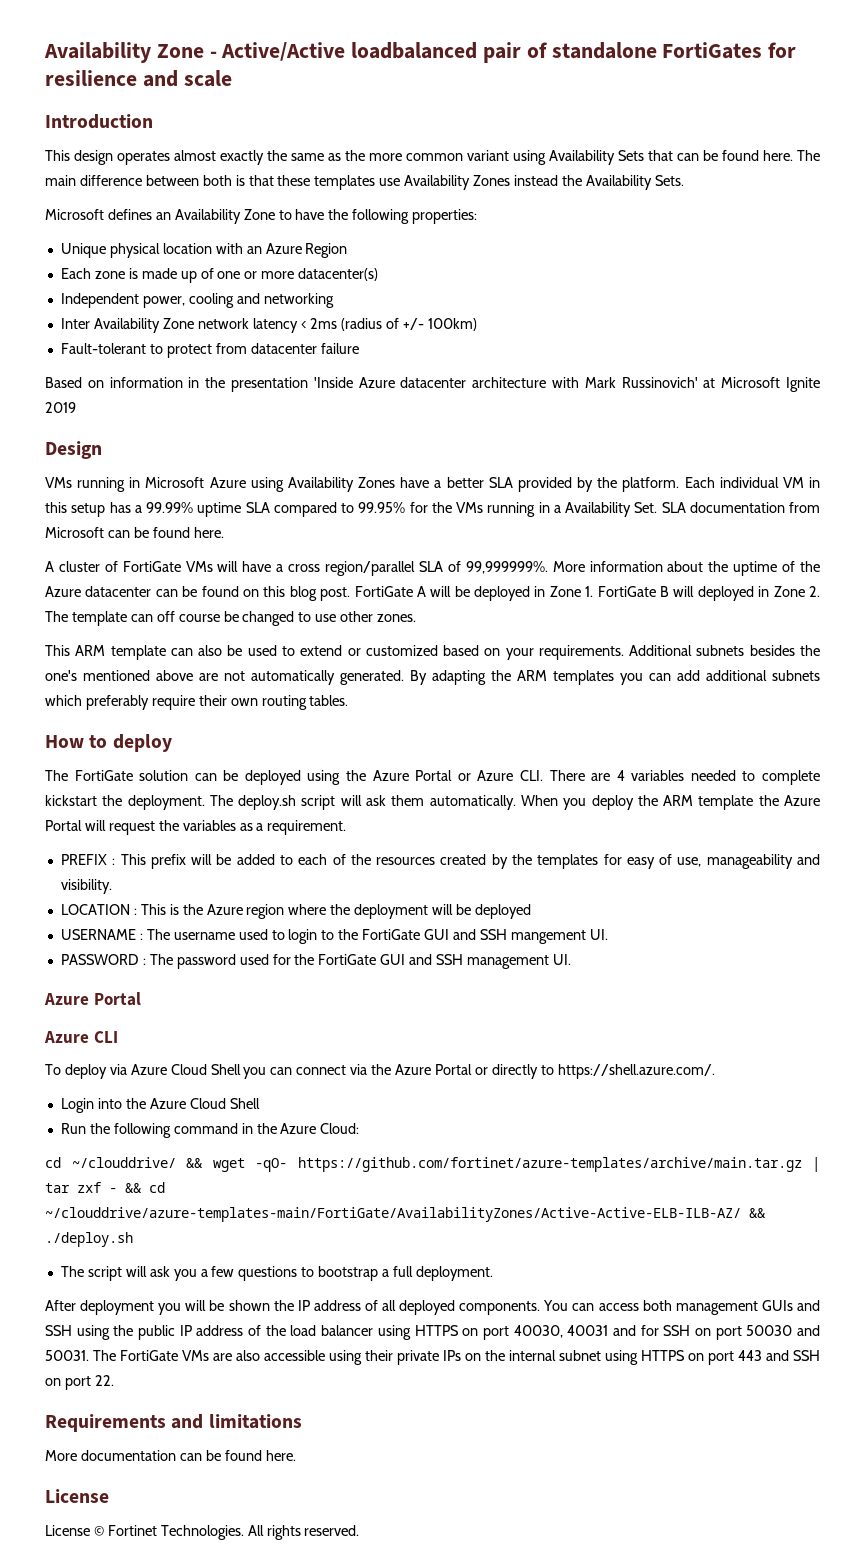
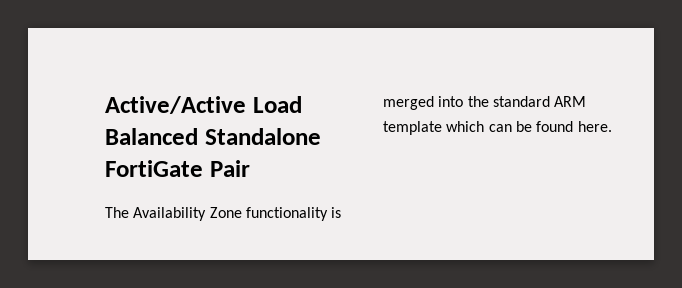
- Availability Zone - Active/Active loadbalanced pair of standalone FortiGates for resilience and scale
- Introduction
- This design operates almost exactly the same as the more common variant using Availability Sets that can be found here. The main difference between both is that these templates use Availability Zones instead the Availability Sets.
- Microsoft defines an Availability Zone to have the following properties:
- Unique physical location with an Azure Region
- Each zone is made up of one or more datacenter(s)
- Independent power, cooling and networking
- Inter Availability Zone network latency < 2ms (radius of +/- 100km)
- Fault-tolerant to protect from datacenter failure
- Based on information in the presentation 'Inside Azure datacenter architecture with Mark Russinovich' at Microsoft Ignite 2019
- Design
- VMs running in Microsoft Azure using Availability Zones have a better SLA provided by the platform. Each individual VM in this setup has a 99.99% uptime SLA compared to 99.95% for the VMs running in a Availability Set. SLA documentation from Microsoft can be found here.
- A cluster of FortiGate VMs will have a cross region/parallel SLA of 99,999999%. More information about the uptime of the Azure datacenter can be found on this blog post. FortiGate A will be deployed in Zone 1. FortiGate B will deployed in Zone 2. The template can off course be changed to use other zones.
- This ARM template can also be used to extend or customized based on your requirements. Additional subnets besides the one's mentioned above are not automatically generated. By adapting the ARM templates you can add additional subnets which preferably require their own routing tables.
- How to deploy
- The FortiGate solution can be deployed using the Azure Portal or Azure CLI. There are 4 variables needed to complete kickstart the deployment. The deploy.sh script will ask them automatically. When you deploy the ARM template the Azure Portal will request the variables as a requirement.
- PREFIX : This prefix will be added to each of the resources created by the templates for easy of use, manageability and visibility.
- LOCATION : This is the Azure region where the deployment will be deployed
- USERNAME : The username used to login to the FortiGate GUI and SSH mangement UI.
- PASSWORD : The password used for the FortiGate GUI and SSH management UI.
- Azure Portal
- Azure CLI
- To deploy via Azure Cloud Shell you can connect via the Azure Portal or directly to https://shell.azure.com/.
- Login into the Azure Cloud Shell
- Run the following command in the Azure Cloud:
- cd ~/clouddrive/ && wget -qO- https://github.com/fortinet/azure-templates/archive/main.tar.gz | tar zxf - && cd ~/clouddrive/azure-templates-main/FortiGate/AvailabilityZones/Active-Active-ELB-ILB-AZ/ && ./deploy.sh
- The script will ask you a few questions to bootstrap a full deployment.
- After deployment you will be shown the IP address of all deployed components. You can access both management GUIs and SSH using the public IP address of the load balancer using HTTPS on port 40030, 40031 and for SSH on port 50030 and 50031. The FortiGate VMs are also accessible using their private IPs on the internal subnet using HTTPS on port 443 and SSH on port 22.
- Requirements and limitations
- More documentation can be found here.
- License
- License © Fortinet Technologies. All rights reserved.
+ Active/Active Load Balanced Standalone FortiGate Pair
+ The Availability Zone functionality is merged into the standard ARM template which can be found here.

